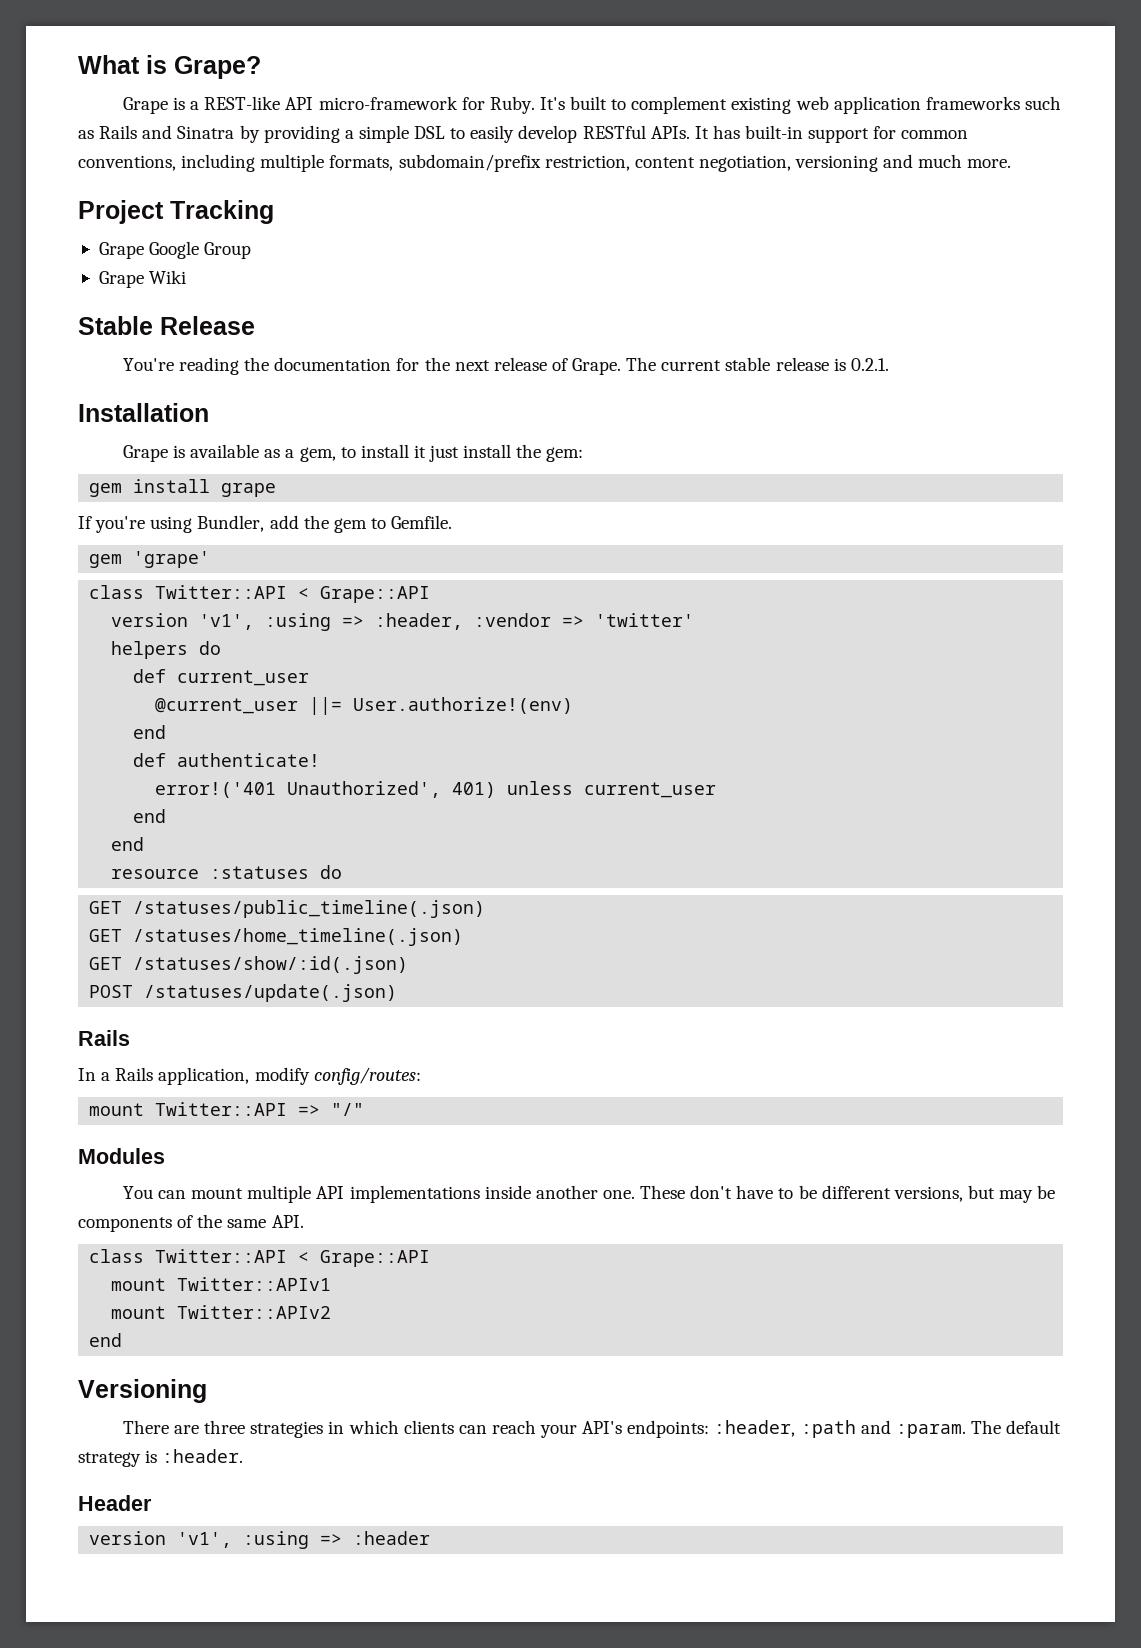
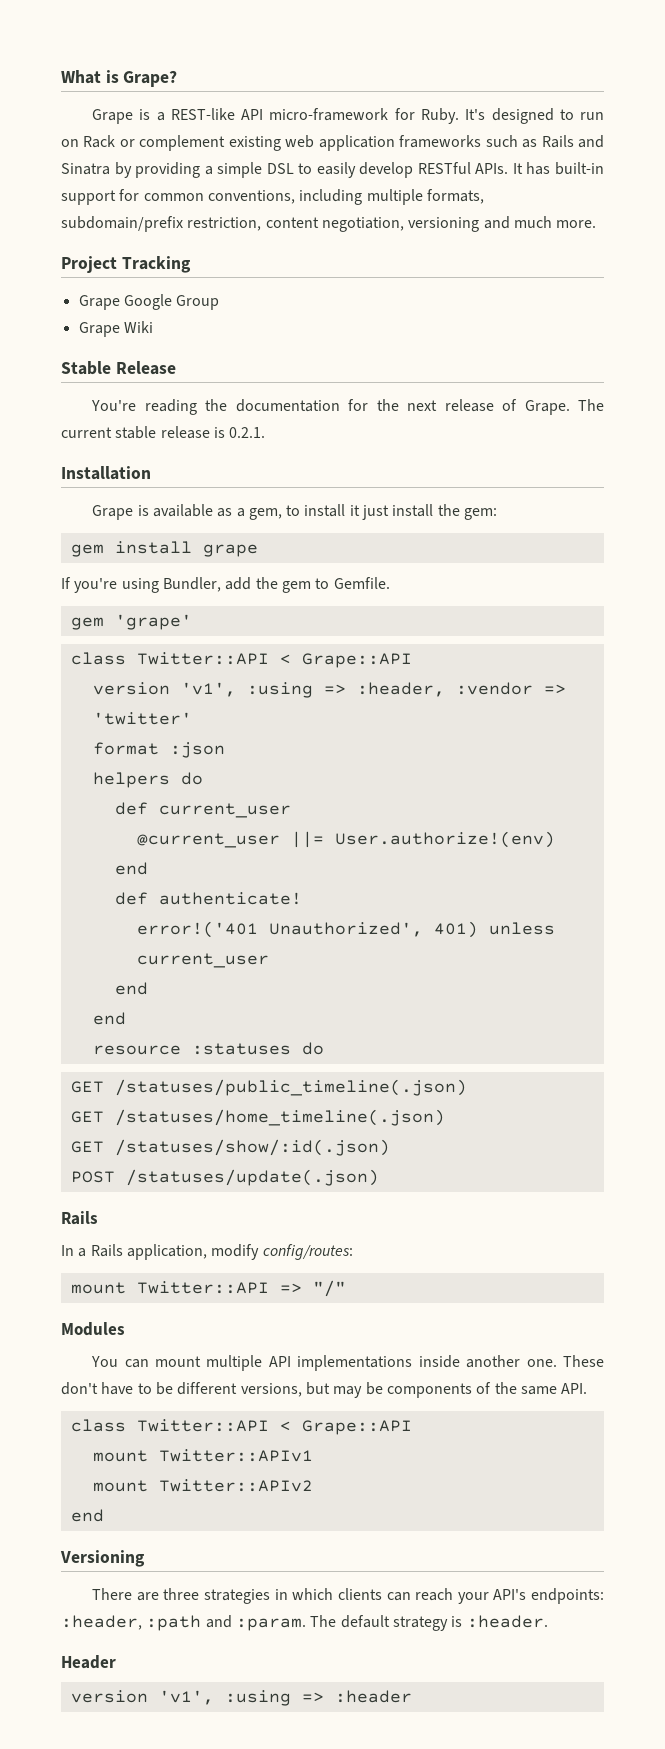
- It's built to complement existing web application frameworks such as Rails and Sinatra by providing a simple DSL to easily develop RESTful APIs.
+ It's designed to run on Rack or complement existing web application frameworks such as Rails and Sinatra by providing a simple DSL to easily develop RESTful APIs.
+ format :json

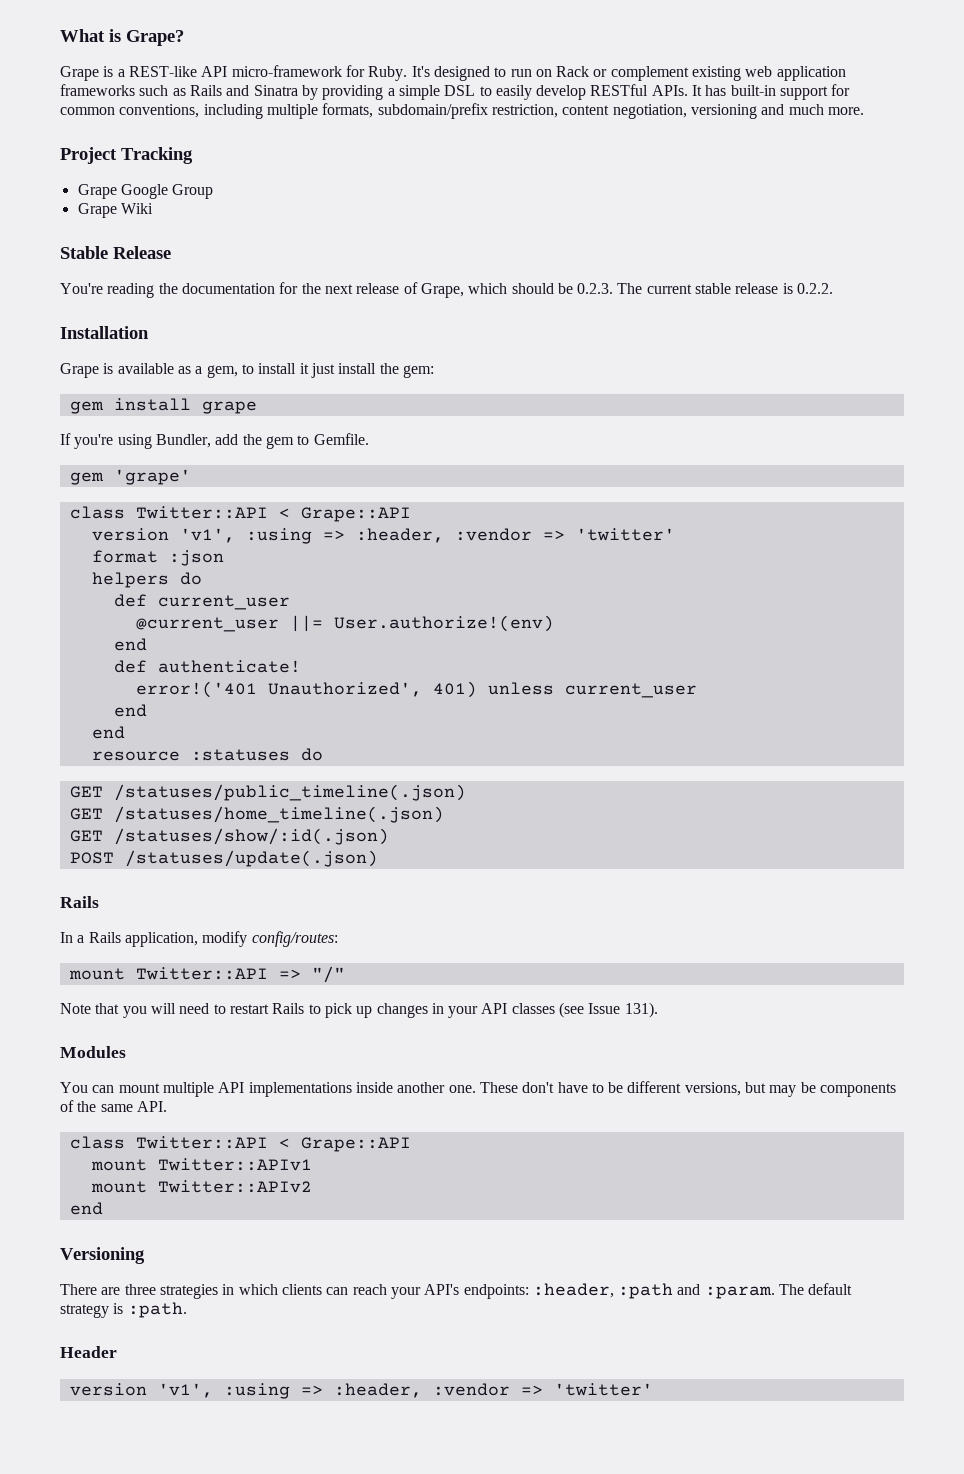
- You're reading the documentation for the next release of Grape. The current stable release is 0.2.1.
+ You're reading the documentation for the next release of Grape, which should be 0.2.3. The current stable release is 0.2.2.
+ Note that you will need to restart Rails to pick up changes in your API classes (see Issue 131).
- The default strategy is :header.
+ The default strategy is :path.
  Header
- version 'v1', :using => :header
+ version 'v1', :using => :header, :vendor => 'twitter'

